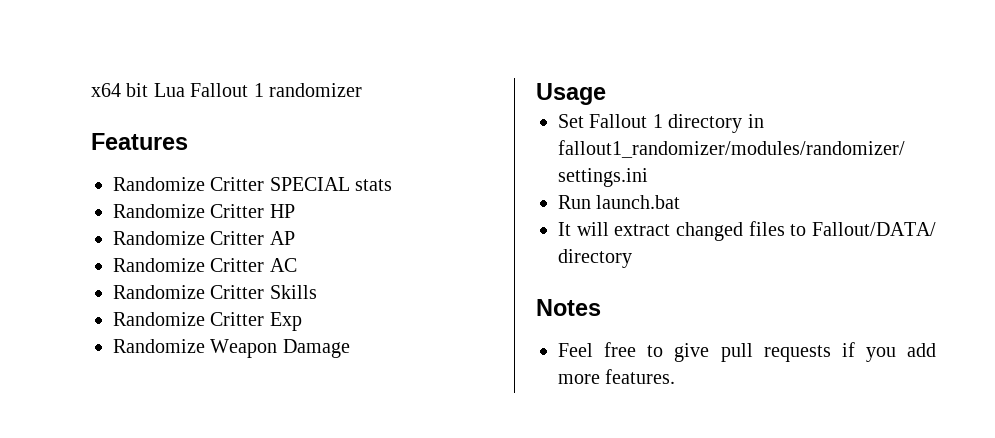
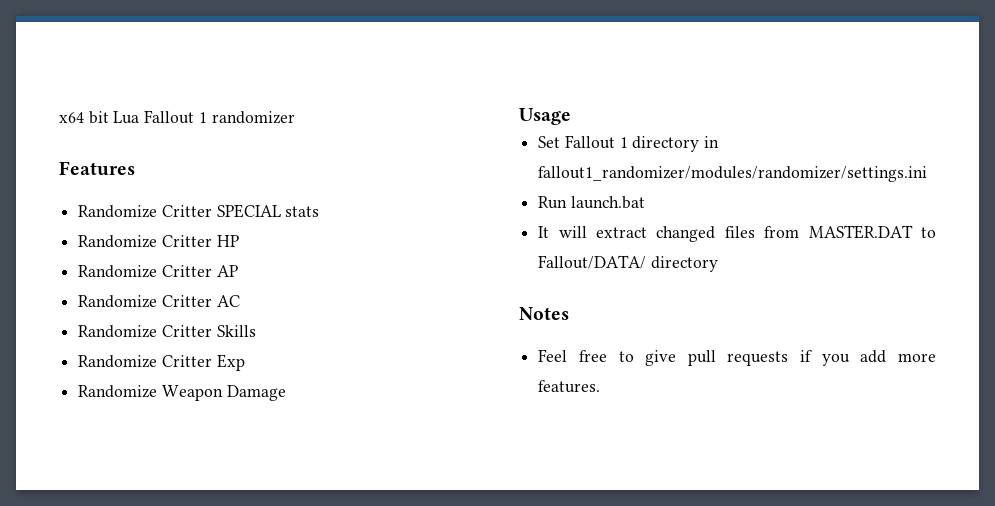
- It will extract changed files to Fallout/DATA/ directory
+ It will extract changed files from MASTER.DAT to Fallout/DATA/ directory

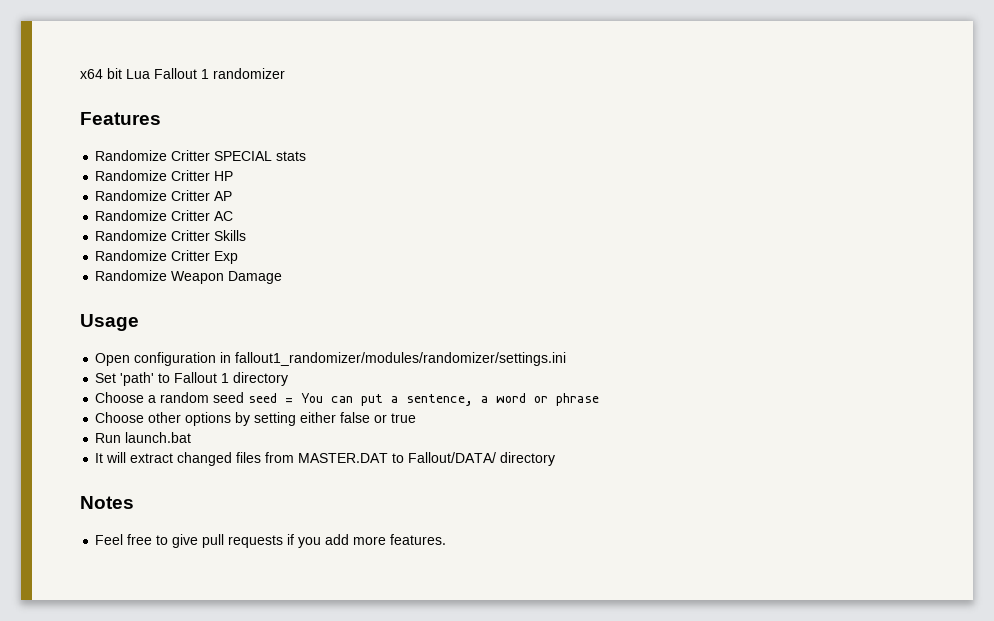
+ Open configuration in fallout1_randomizer/modules/randomizer/settings.ini
- Set Fallout 1 directory in fallout1_randomizer/modules/randomizer/settings.ini
+ Set 'path' to Fallout 1 directory
+ Choose a random seed seed = You can put a sentence, a word or phrase
+ Choose other options by setting either false or true

